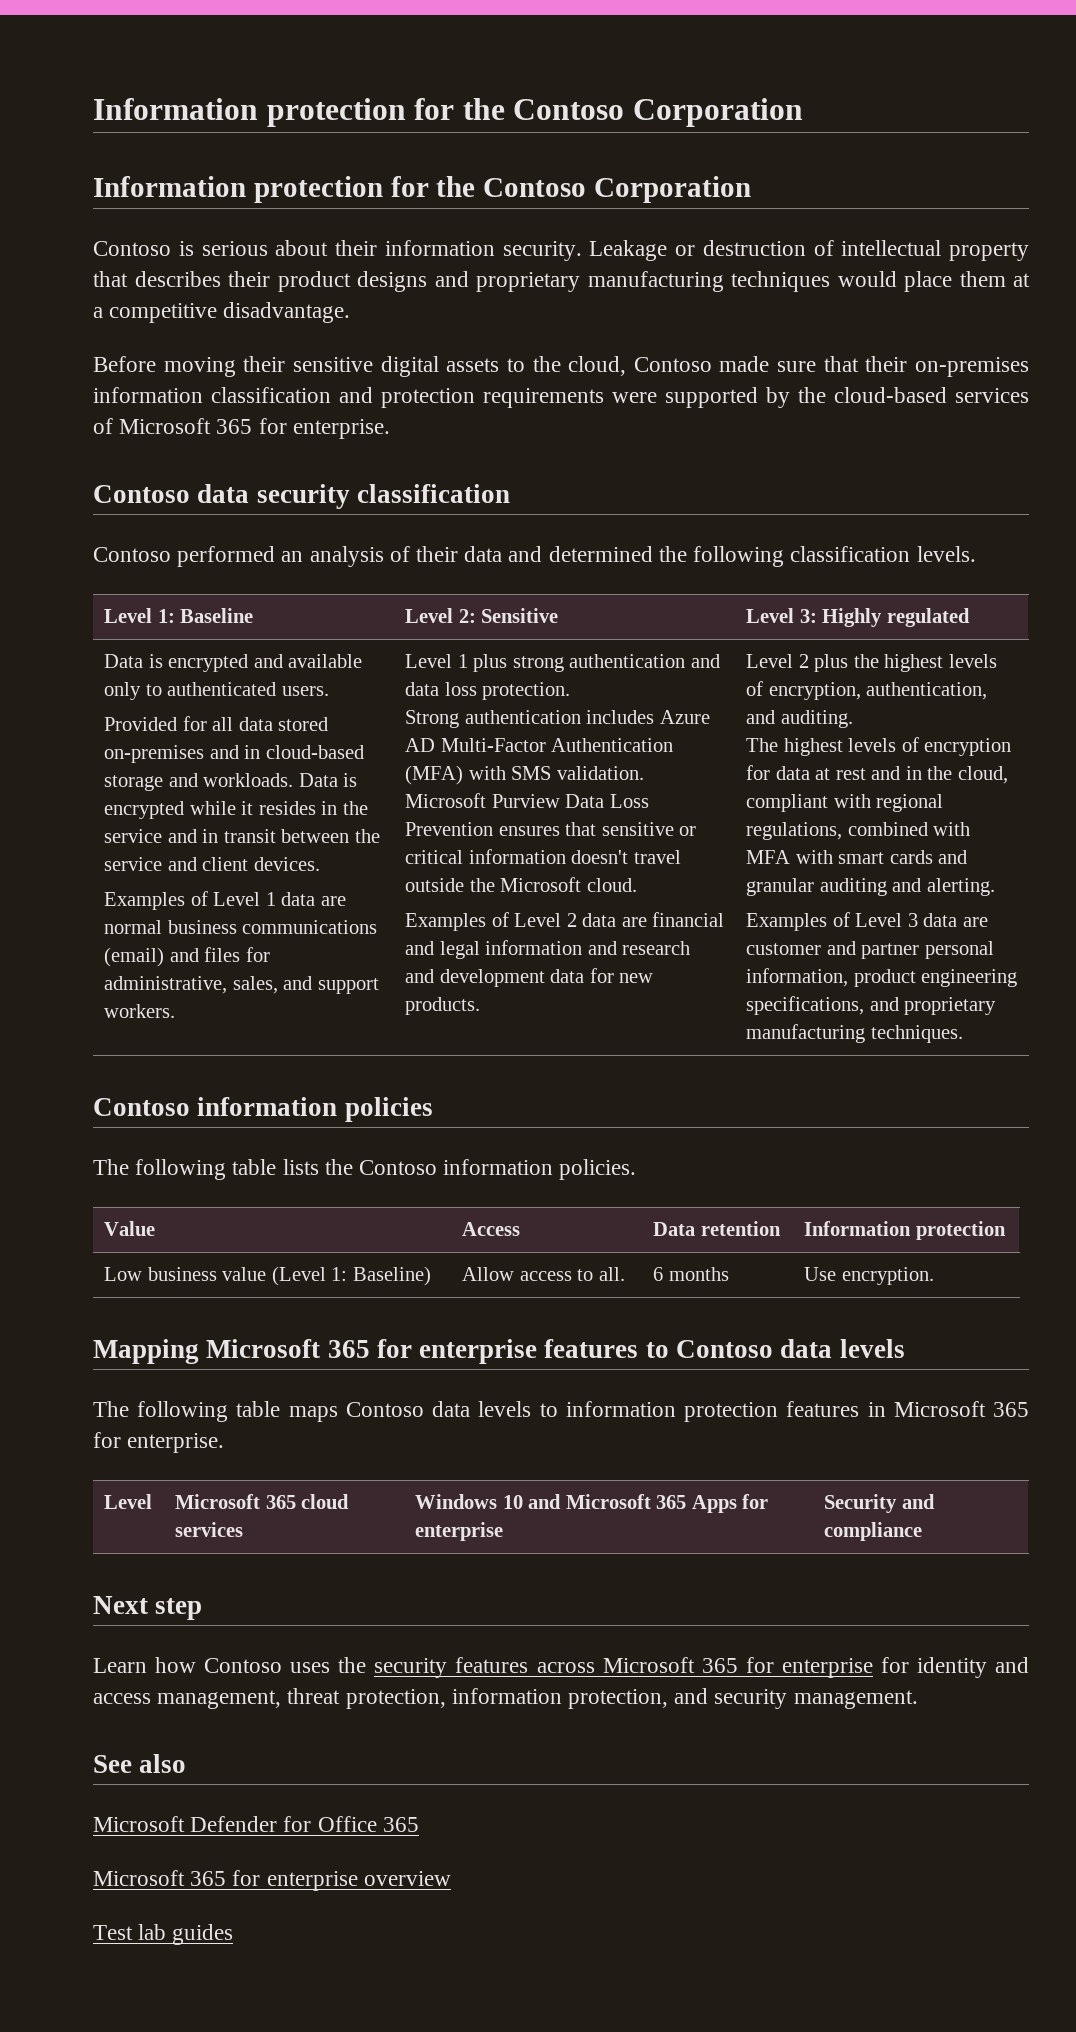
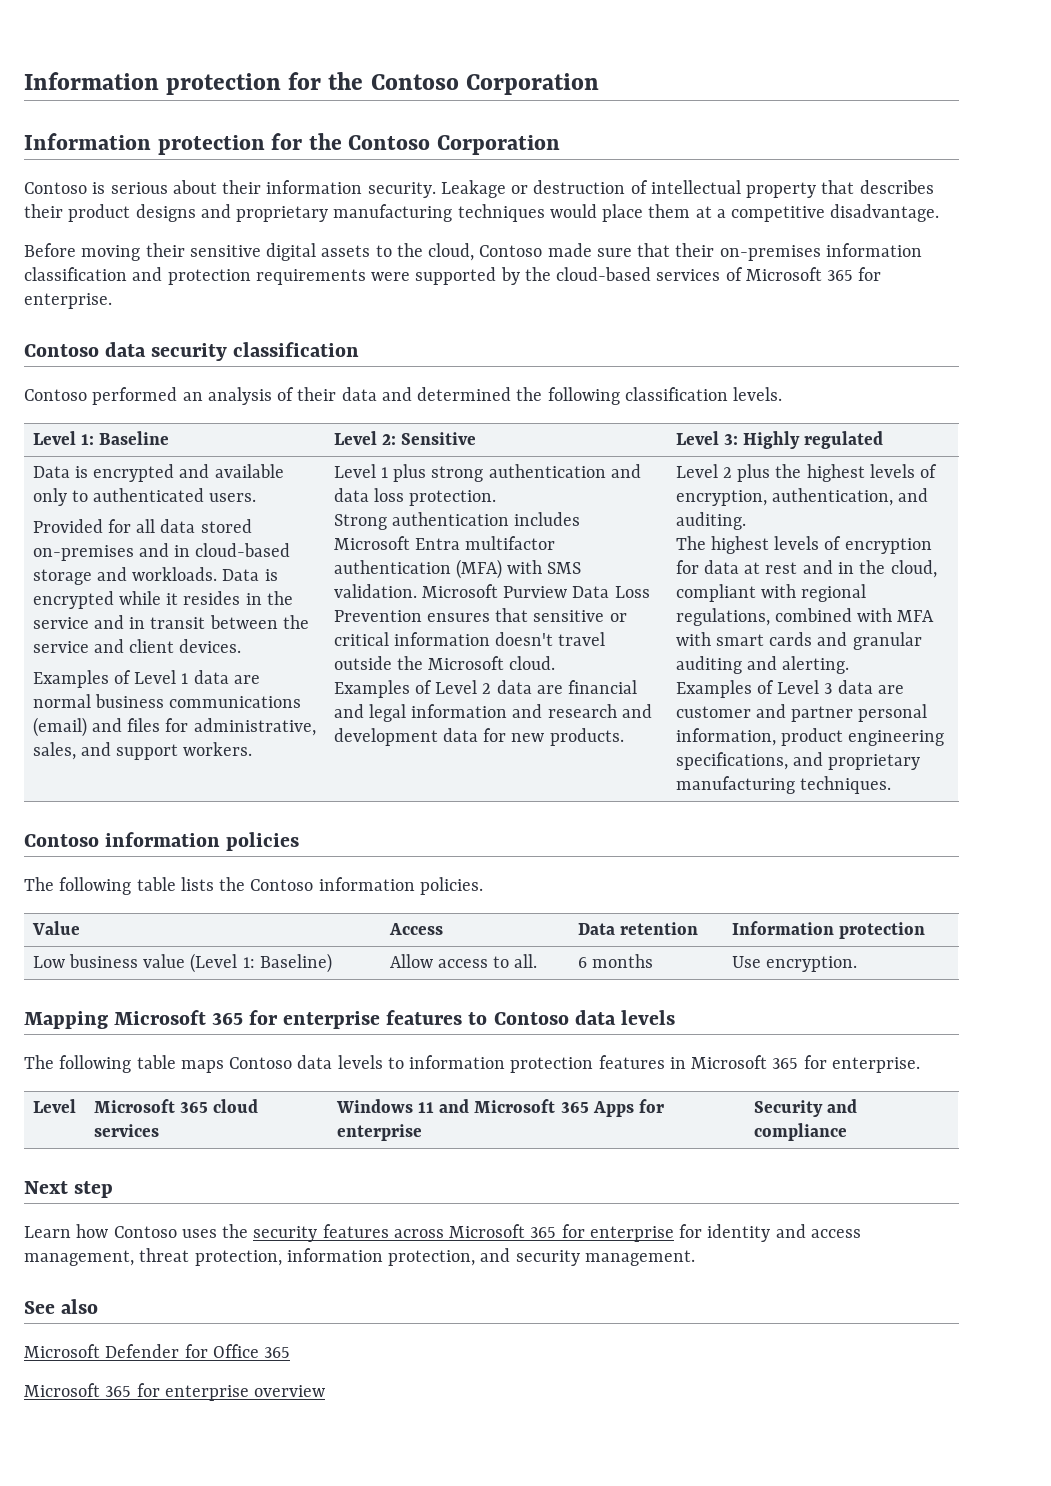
- Strong authentication includes Azure AD Multi-Factor Authentication (MFA) with SMS validation.
+ Strong authentication includes Microsoft Entra multifactor authentication (MFA) with SMS validation.
- Level | Microsoft 365 cloud services | Windows 10 and Microsoft 365 Apps for enterprise | Security and compliance
+ Level | Microsoft 365 cloud services | Windows 11 and Microsoft 365 Apps for enterprise | Security and compliance
- Test lab guides

